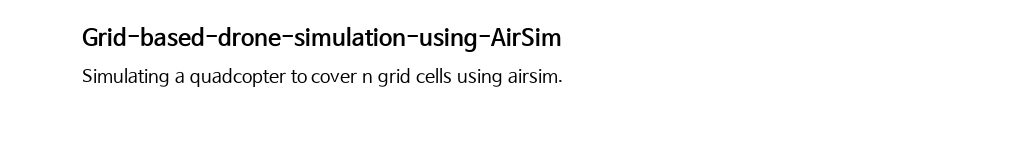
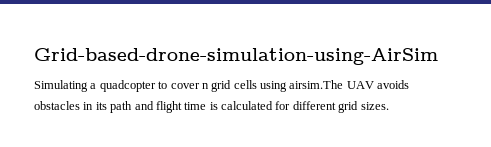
- Simulating a quadcopter to cover n grid cells using airsim.
+ Simulating a quadcopter to cover n grid cells using airsim.The UAV avoids obstacles in its path and flight time is calculated for different grid sizes.

